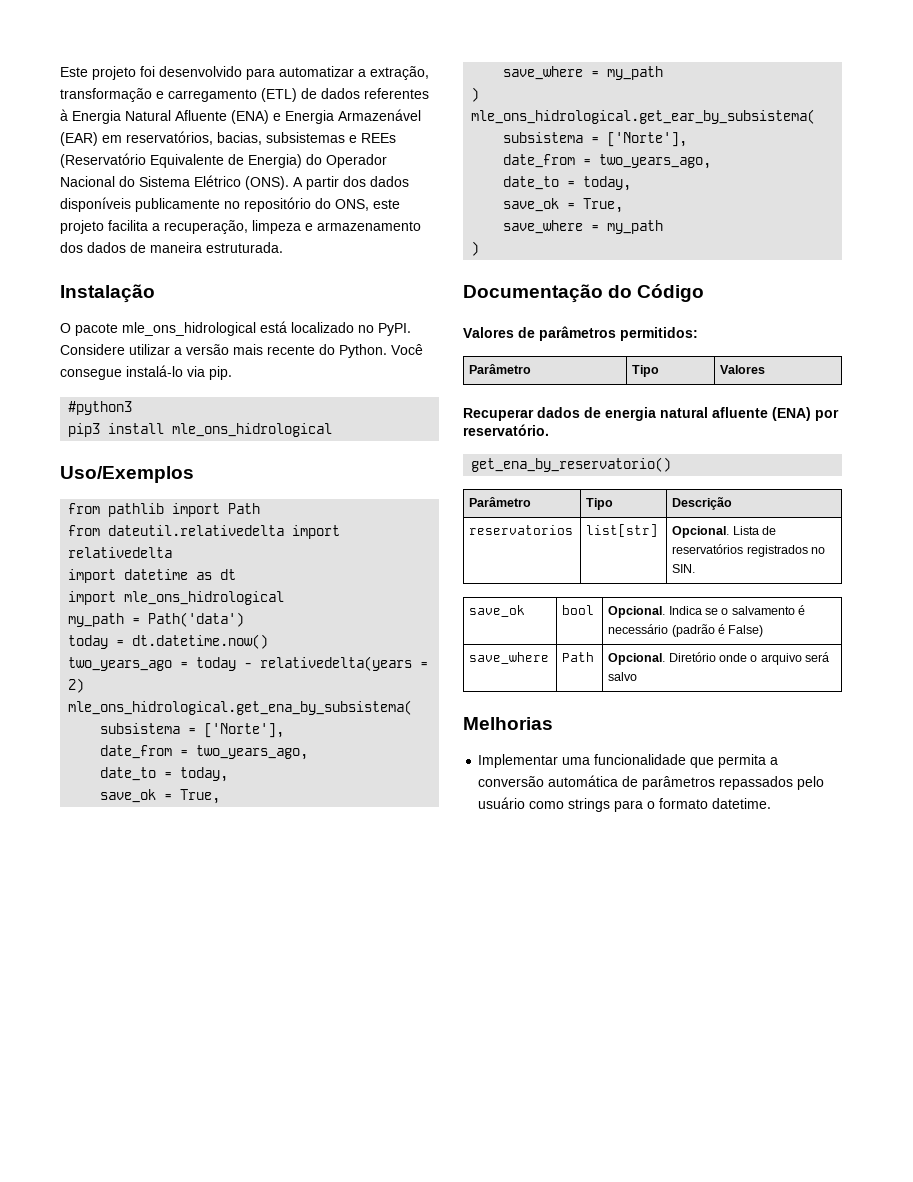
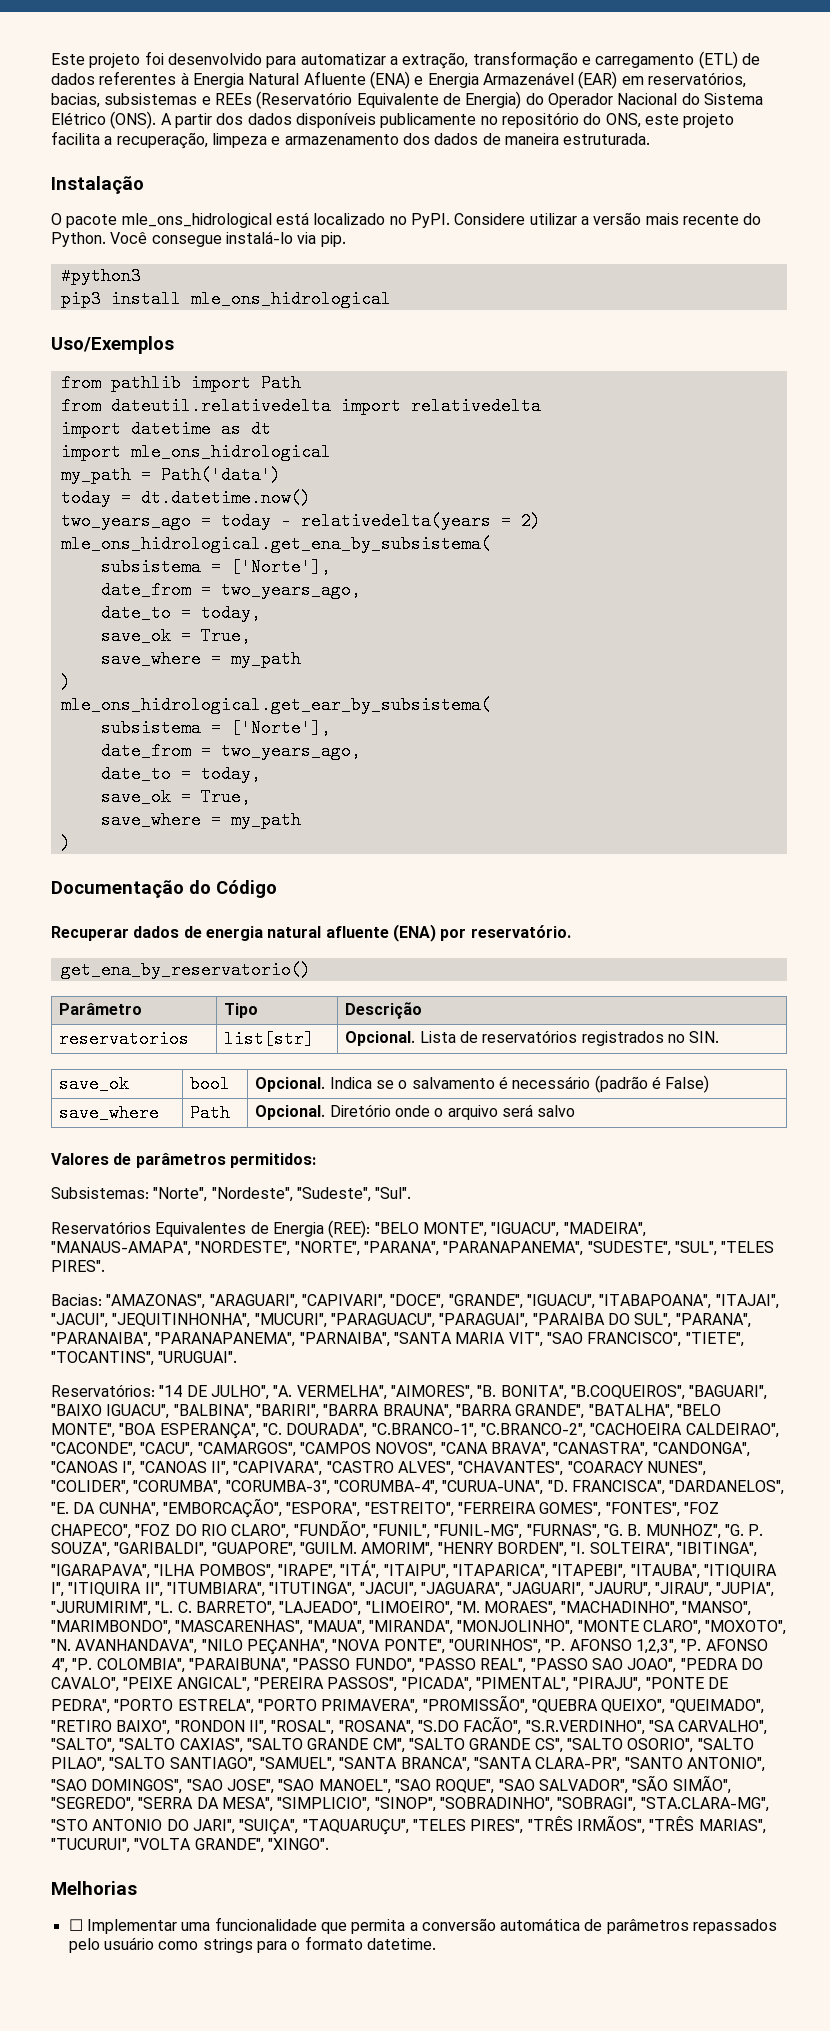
- Valores de parâmetros permitidos:
- Parâmetro | Tipo | Valores
+ Valores de parâmetros permitidos:
+ Subsistemas: "Norte", "Nordeste", "Sudeste", "Sul".
+ Reservatórios Equivalentes de Energia (REE): "BELO MONTE", "IGUACU", "MADEIRA", "MANAUS-AMAPA", "NORDESTE", "NORTE", "PARANA", "PARANAPANEMA", "SUDESTE", "SUL", "TELES PIRES".
+ Bacias: "AMAZONAS", "ARAGUARI", "CAPIVARI", "DOCE", "GRANDE", "IGUACU", "ITABAPOANA", "ITAJAI", "JACUI", "JEQUITINHONHA", "MUCURI", "PARAGUACU", "PARAGUAI", "PARAIBA DO SUL", "PARANA", "PARANAIBA", "PARANAPANEMA", "PARNAIBA", "SANTA MARIA VIT", "SAO FRANCISCO", "TIETE", "TOCANTINS", "URUGUAI".
+ Reservatórios: "14 DE JULHO", "A. VERMELHA", "AIMORES", "B. BONITA", "B.COQUEIROS", "BAGUARI", "BAIXO IGUACU", "BALBINA", "BARIRI", "BARRA BRAUNA", "BARRA GRANDE", "BATALHA", "BELO MONTE", "BOA ESPERANÇA", "C. DOURADA", "C.BRANCO-1", "C.BRANCO-2", "CACHOEIRA CALDEIRAO", "CACONDE", "CACU", "CAMARGOS", "CAMPOS NOVOS", "CANA BRAVA", "CANASTRA", "CANDONGA", "CANOAS I", "CANOAS II", "CAPIVARA", "CASTRO ALVES", "CHAVANTES", "COARACY NUNES", "COLIDER", "CORUMBA", "CORUMBA-3", "CORUMBA-4", "CURUA-UNA", "D. FRANCISCA", "DARDANELOS", "E. DA CUNHA", "EMBORCAÇÃO", "ESPORA", "ESTREITO", "FERREIRA GOMES", "FONTES", "FOZ CHAPECO", "FOZ DO RIO CLARO", "FUNDÃO", "FUNIL", "FUNIL-MG", "FURNAS", "G. B. MUNHOZ", "G. P. SOUZA", "GARIBALDI", "GUAPORE", "GUILM. AMORIM", "HENRY BORDEN", "I. SOLTEIRA", "IBITINGA", "IGARAPAVA", "ILHA POMBOS", "IRAPE", "ITÁ", "ITAIPU", "ITAPARICA", "ITAPEBI", "ITAUBA", "ITIQUIRA I", "ITIQUIRA II", "ITUMBIARA", "ITUTINGA", "JACUI", "JAGUARA", "JAGUARI", "JAURU", "JIRAU", "JUPIA", "JURUMIRIM", "L. C. BARRETO", "LAJEADO", "LIMOEIRO", "M. MORAES", "MACHADINHO", "MANSO", "MARIMBONDO", "MASCARENHAS", "MAUA", "MIRANDA", "MONJOLINHO", "MONTE CLARO", "MOXOTO", "N. AVANHANDAVA", "NILO PEÇANHA", "NOVA PONTE", "OURINHOS", "P. AFONSO 1,2,3", "P. AFONSO 4", "P. COLOMBIA", "PARAIBUNA", "PASSO FUNDO", "PASSO REAL", "PASSO SAO JOAO", "PEDRA DO CAVALO", "PEIXE ANGICAL", "PEREIRA PASSOS", "PICADA", "PIMENTAL", "PIRAJU", "PONTE DE PEDRA", "PORTO ESTRELA", "PORTO PRIMAVERA", "PROMISSÃO", "QUEBRA QUEIXO", "QUEIMADO", "RETIRO BAIXO", "RONDON II", "ROSAL", "ROSANA", "S.DO FACÃO", "S.R.VERDINHO", "SA CARVALHO", "SALTO", "SALTO CAXIAS", "SALTO GRANDE CM", "SALTO GRANDE CS", "SALTO OSORIO", "SALTO PILAO", "SALTO SANTIAGO", "SAMUEL", "SANTA BRANCA", "SANTA CLARA-PR", "SANTO ANTONIO", "SAO DOMINGOS", "SAO JOSE", "SAO MANOEL", "SAO ROQUE", "SAO SALVADOR", "SÃO SIMÃO", "SEGREDO", "SERRA DA MESA", "SIMPLICIO", "SINOP", "SOBRADINHO", "SOBRAGI", "STA.CLARA-MG", "STO ANTONIO DO JARI", "SUIÇA", "TAQUARUÇU", "TELES PIRES", "TRÊS IRMÃOS", "TRÊS MARIAS", "TUCURUI", "VOLTA GRANDE", "XINGO".
- Implementar uma funcionalidade que permita a conversão automática de parâmetros repassados pelo usuário como strings para o formato datetime.
+ ☐ Implementar uma funcionalidade que permita a conversão automática de parâmetros repassados pelo usuário como strings para o formato datetime.

